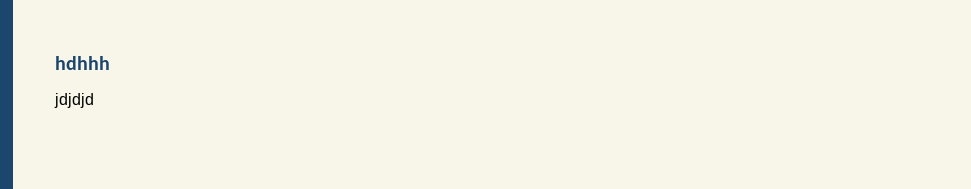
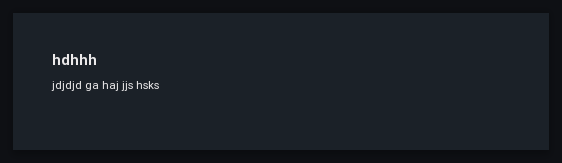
- jdjdjd
+ jdjdjd ga haj jjs hsks

